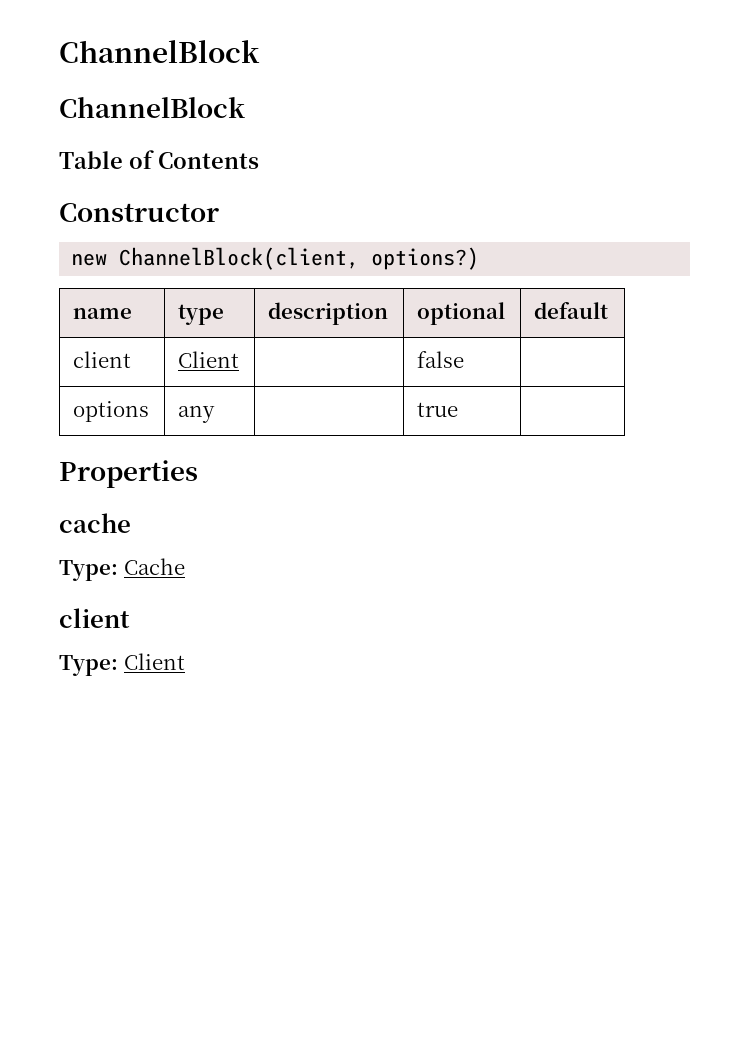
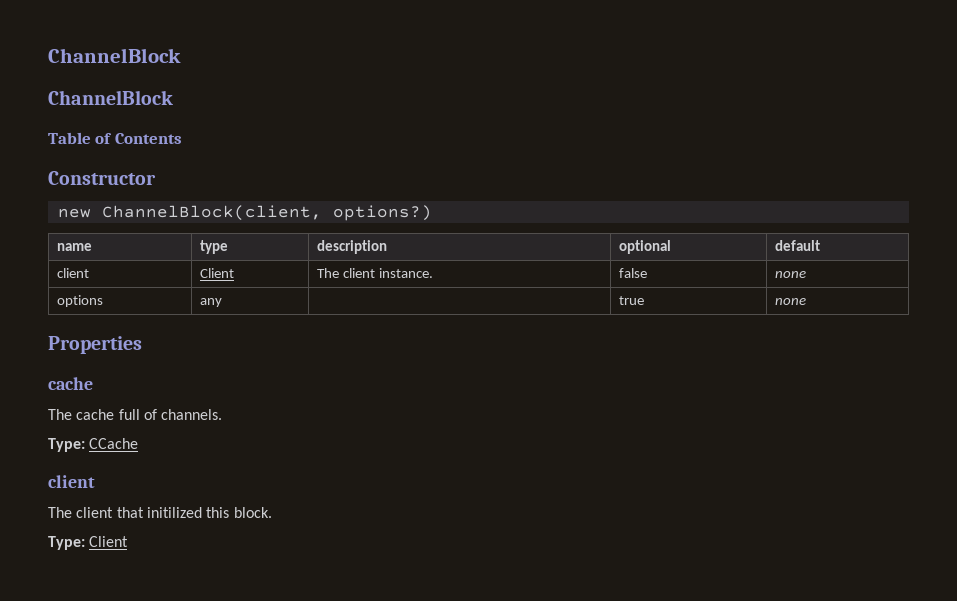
- client | Client | | false |
+ client | Client | The client instance. | false | none
- options | any | | true |
+ options | any | | true | none
- Type: Cache
+ The cache full of channels.
+ Type: CCache
  client
+ The client that initilized this block.

